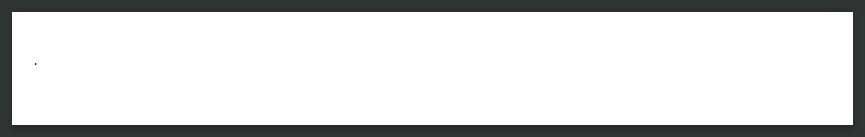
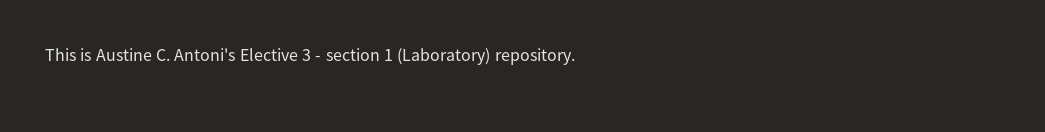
- .
+ This is Austine C. Antoni's Elective 3 - section 1 (Laboratory) repository.

